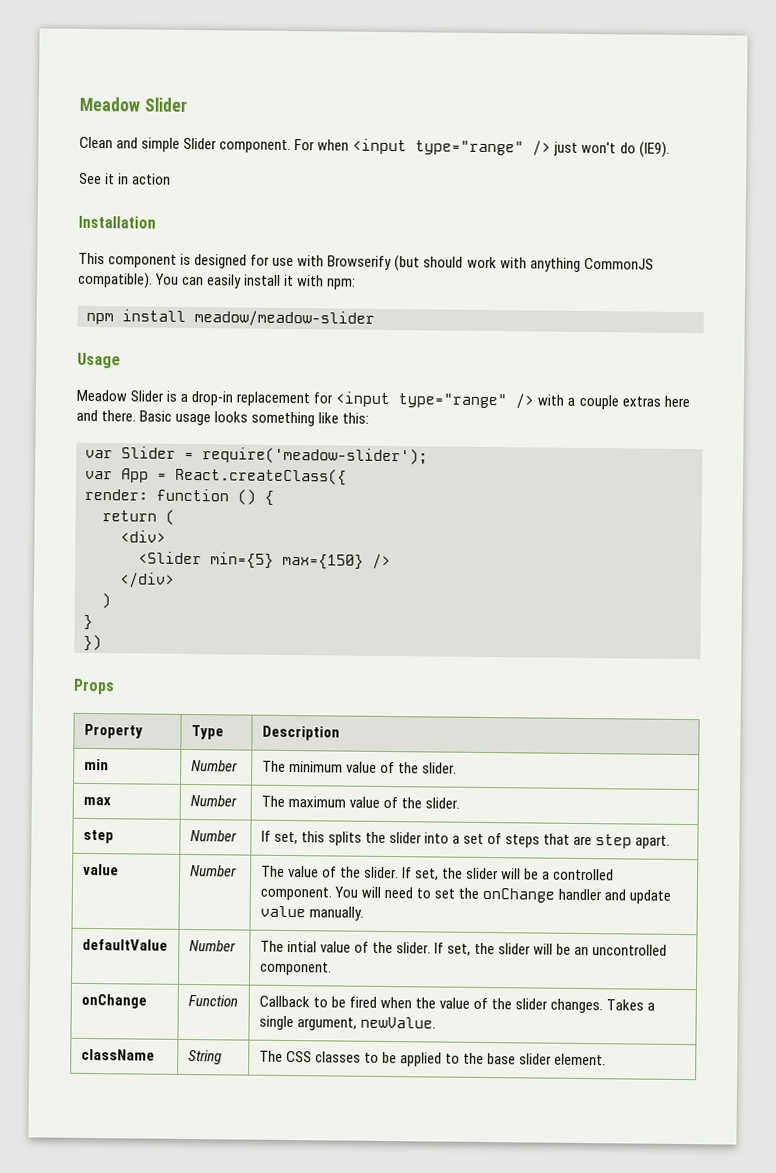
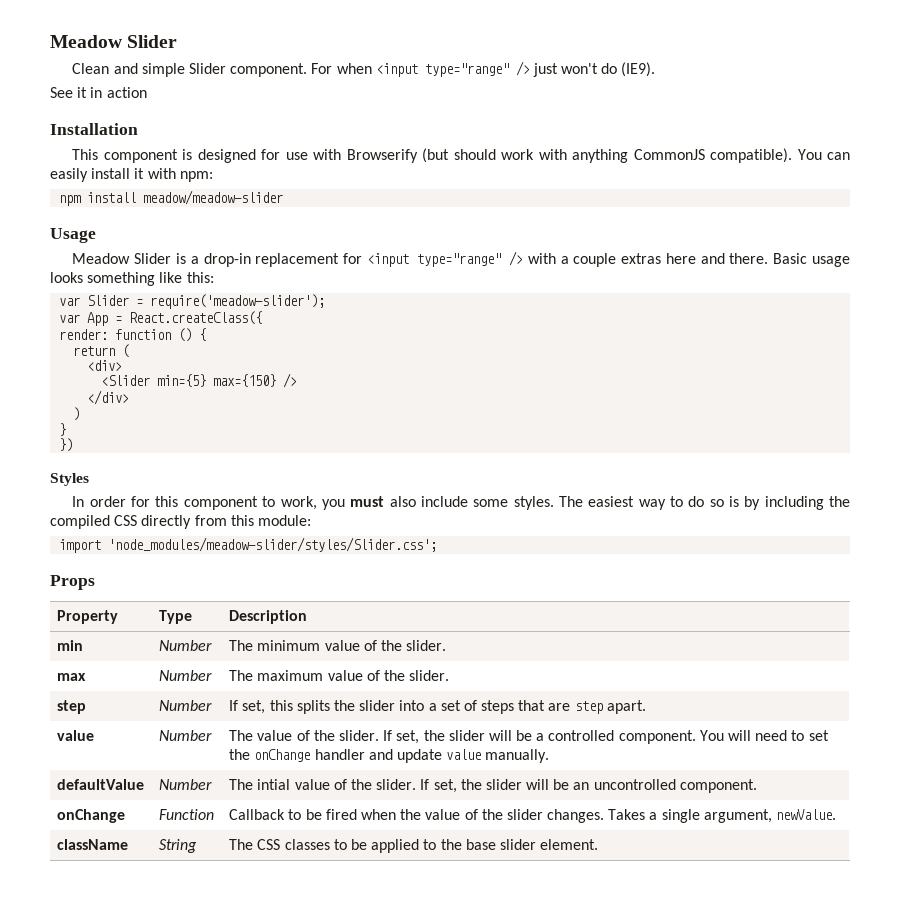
+ Styles
+ In order for this component to work, you must also include some styles. The easiest way to do so is by including the compiled CSS directly from this module:
+ import 'node_modules/meadow-slider/styles/Slider.css';

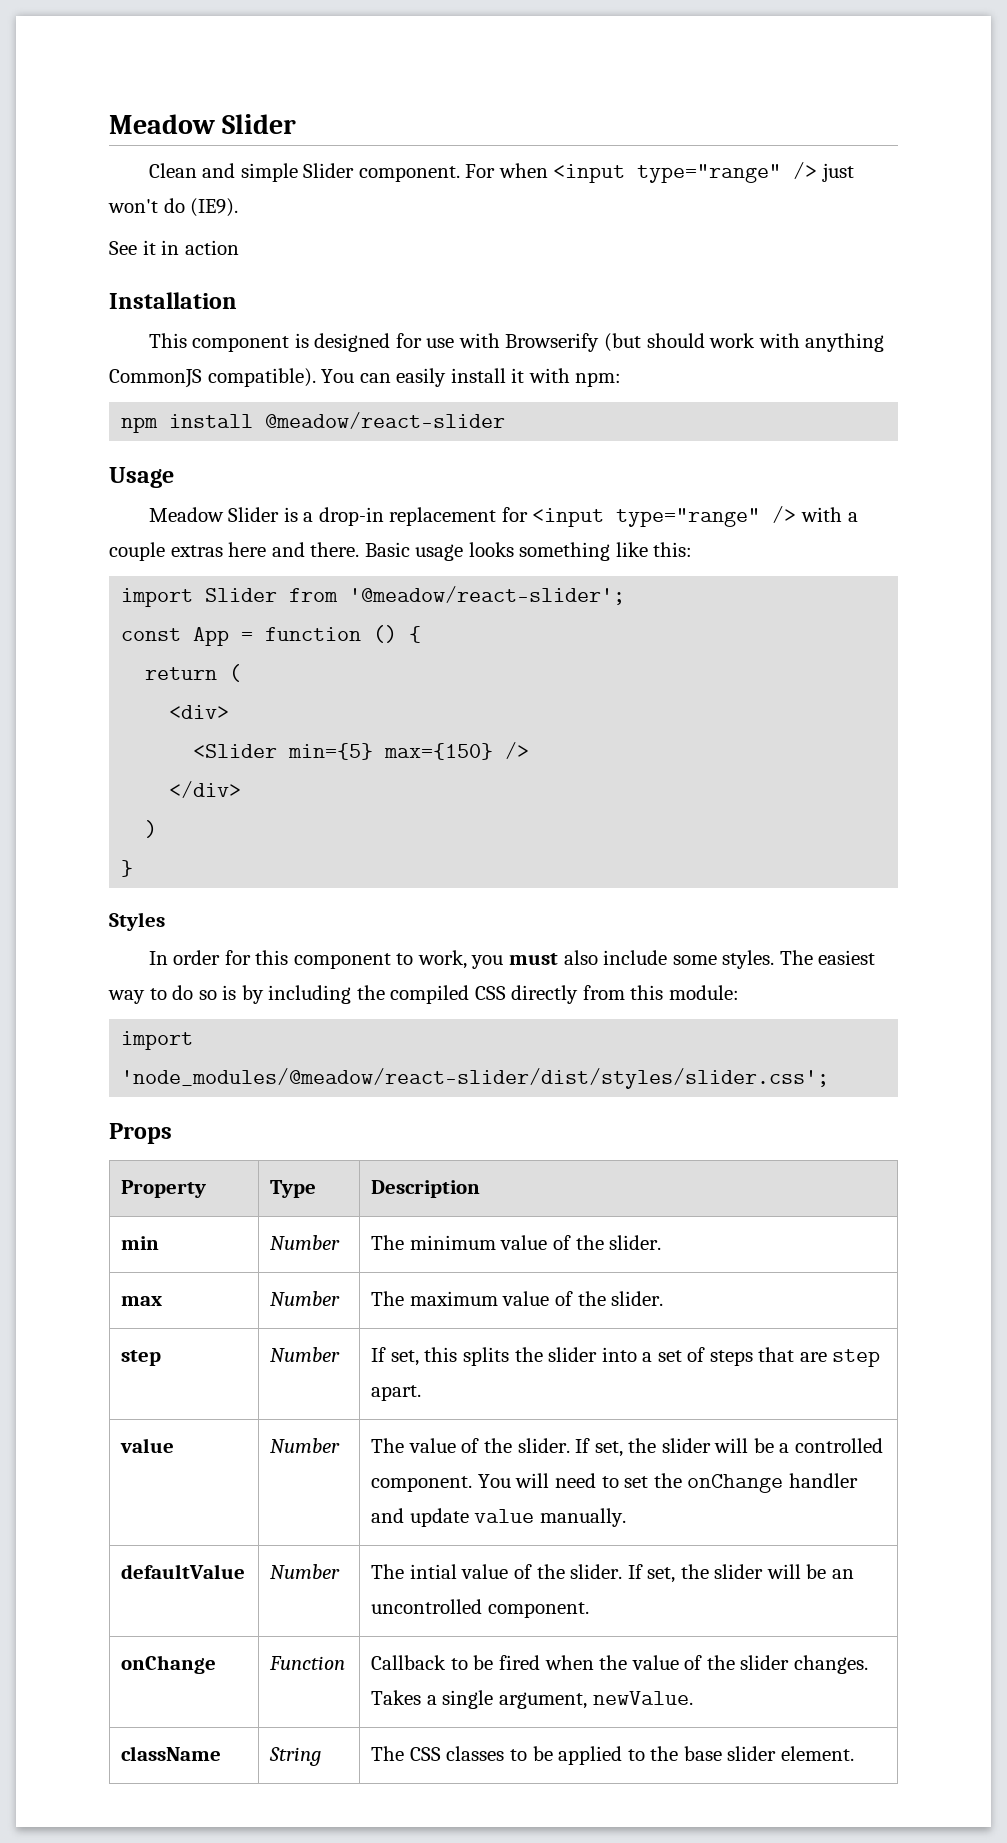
- npm install meadow/meadow-slider
+ npm install @meadow/react-slider
- var Slider = require('meadow-slider');
- var App = React.createClass({
- render: function () {
+ import Slider from '@meadow/react-slider';
+ const App = function () {
- })
- import 'node_modules/meadow-slider/styles/Slider.css';
+ import 'node_modules/@meadow/react-slider/dist/styles/slider.css';

